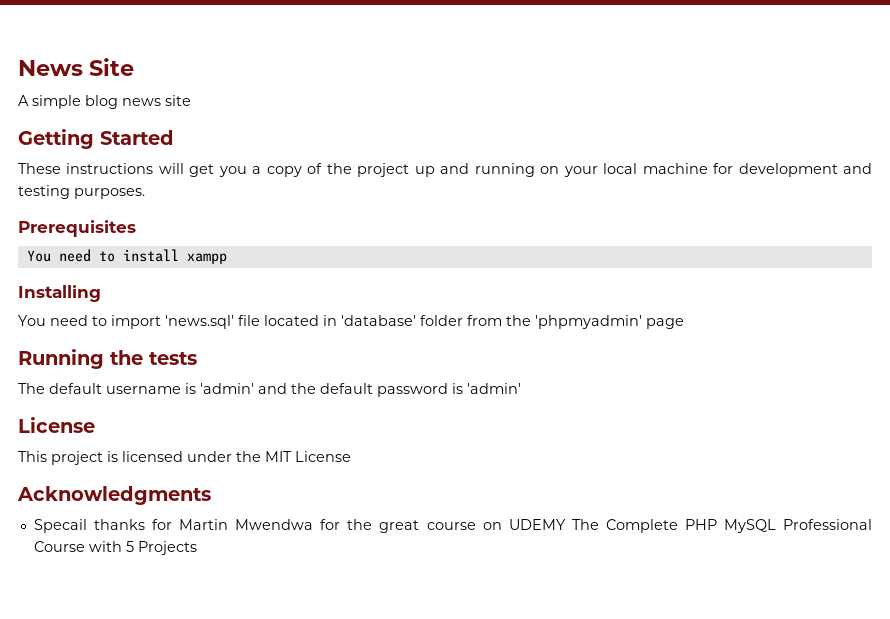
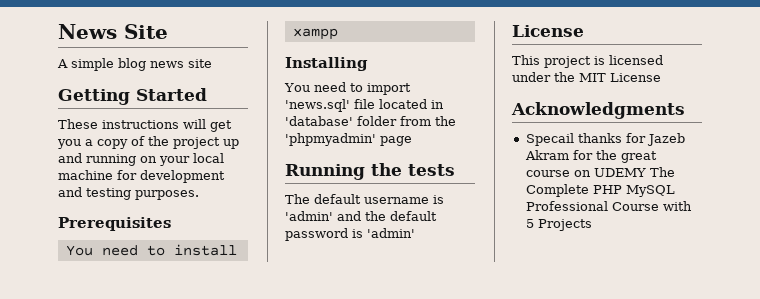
- Specail thanks for Martin Mwendwa for the great course on UDEMY The Complete PHP MySQL Professional Course with 5 Projects
+ Specail thanks for Jazeb Akram for the great course on UDEMY The Complete PHP MySQL Professional Course with 5 Projects

